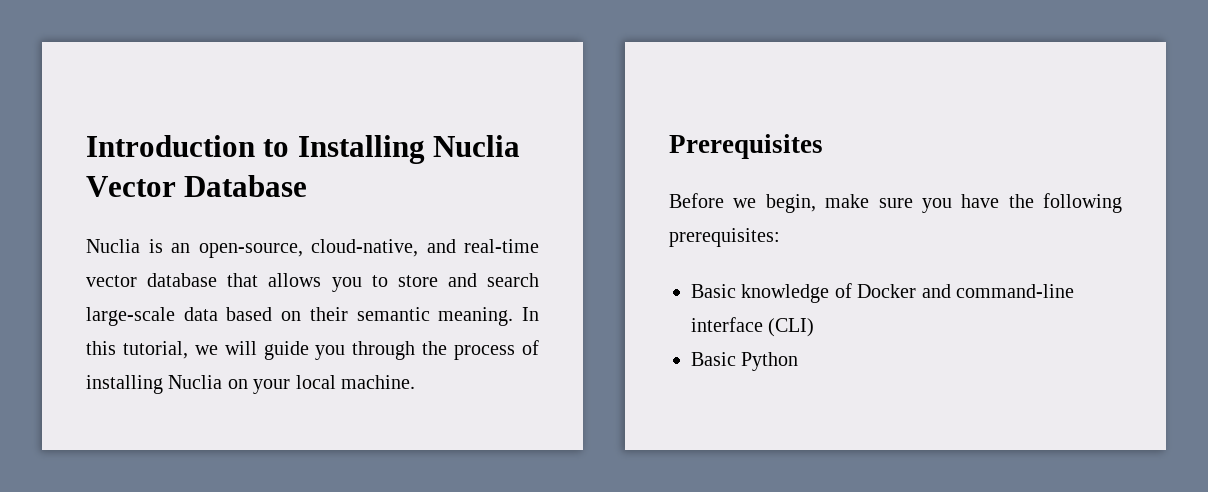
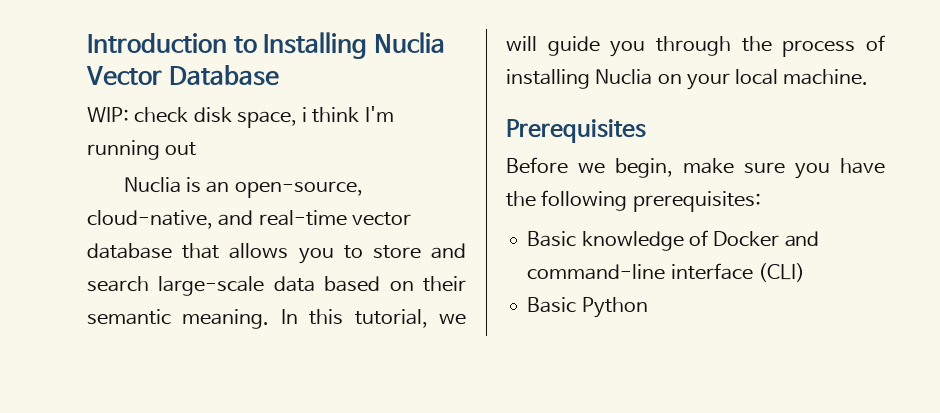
+ WIP: check disk space, i think I'm running out

